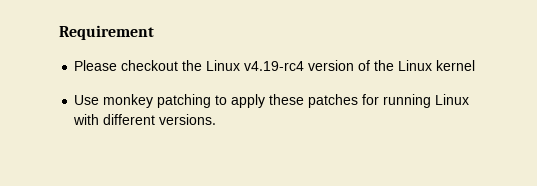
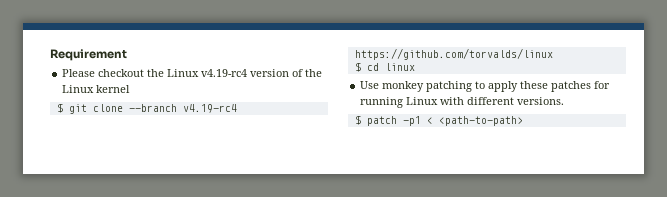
+ $ git clone --branch v4.19-rc4 https://github.com/torvalds/linux
+ $ cd linux
+ $ patch -p1 < <path-to-path>

